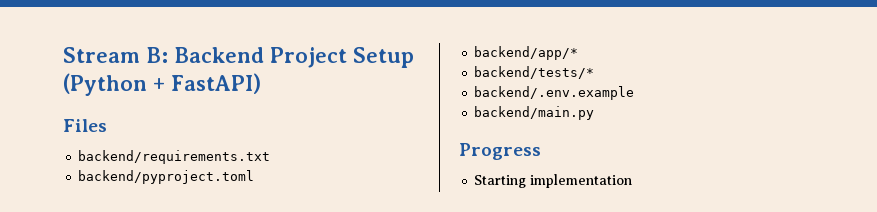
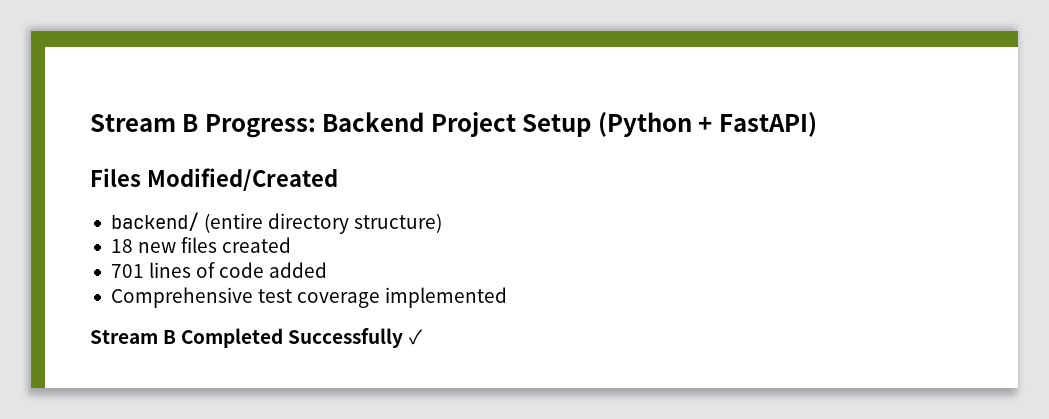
- Stream B: Backend Project Setup (Python + FastAPI)
+ Stream B Progress: Backend Project Setup (Python + FastAPI)
- Files
- backend/requirements.txt
- backend/pyproject.toml
- backend/app/*
- backend/tests/*
- backend/.env.example
- backend/main.py
- Progress
- Starting implementation
+ Files Modified/Created
+ backend/ (entire directory structure)
+ 18 new files created
+ 701 lines of code added
+ Comprehensive test coverage implemented
+ Stream B Completed Successfully ✓

